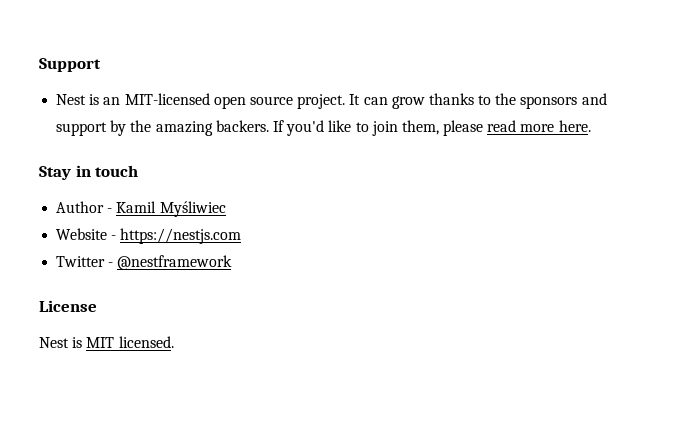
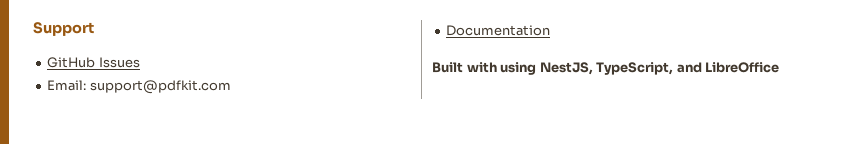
- Nest is an MIT-licensed open source project. It can grow thanks to the sponsors and support by the amazing backers. If you'd like to join them, please read more here.
- Stay in touch
- Author - Kamil Myśliwiec
- Website - https://nestjs.com
- Twitter - @nestframework
- License
- Nest is MIT licensed.
+ GitHub Issues
+ Email: support@pdfkit.com
+ Documentation
+ Built with using NestJS, TypeScript, and LibreOffice

